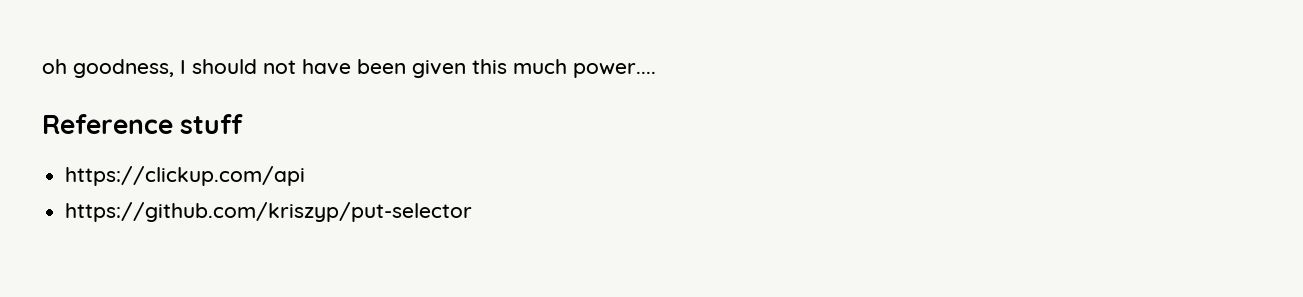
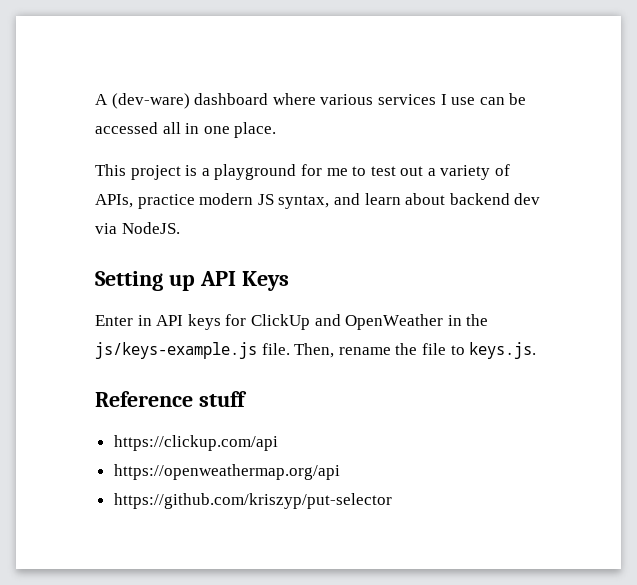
- oh goodness, I should not have been given this much power....
+ A (dev-ware) dashboard where various services I use can be accessed all in one place.
+ This project is a playground for me to test out a variety of APIs, practice modern JS syntax, and learn about backend dev via NodeJS.
+ Setting up API Keys
+ Enter in API keys for ClickUp and OpenWeather in the js/keys-example.js file. Then, rename the file to keys.js.
+ https://openweathermap.org/api

